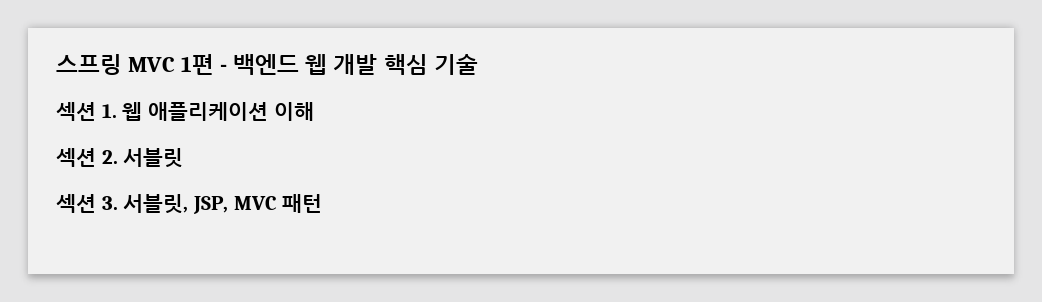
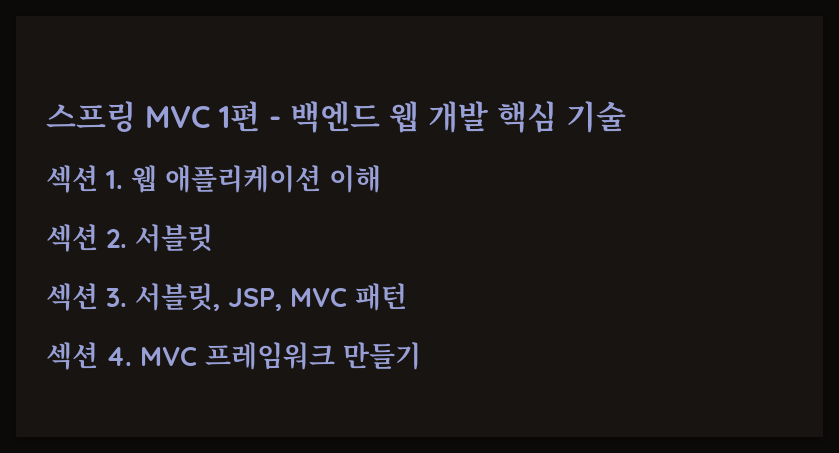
+ 섹션 4. MVC 프레임워크 만들기

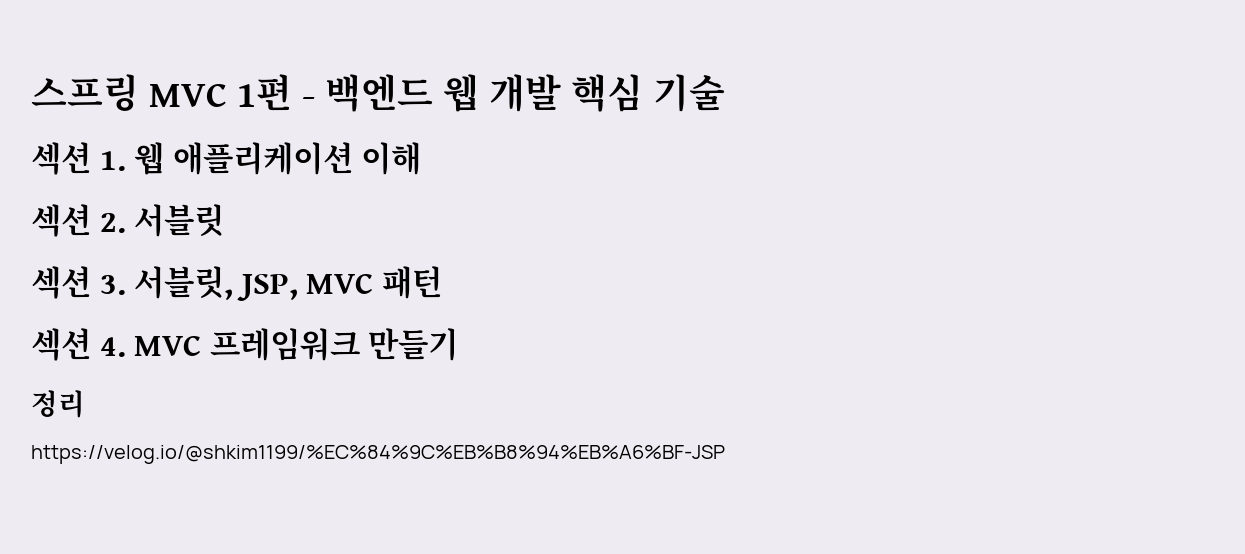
+ 정리
+ https://velog.io/@shkim1199/%EC%84%9C%EB%B8%94%EB%A6%BF-JSP

